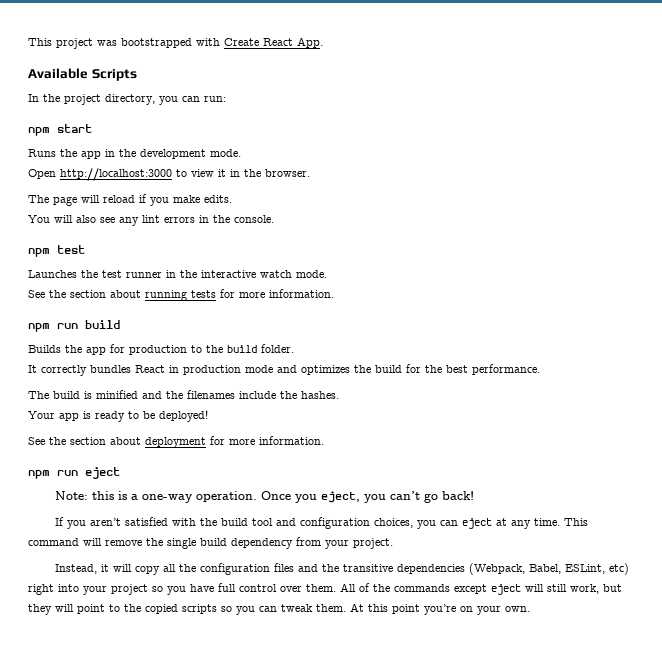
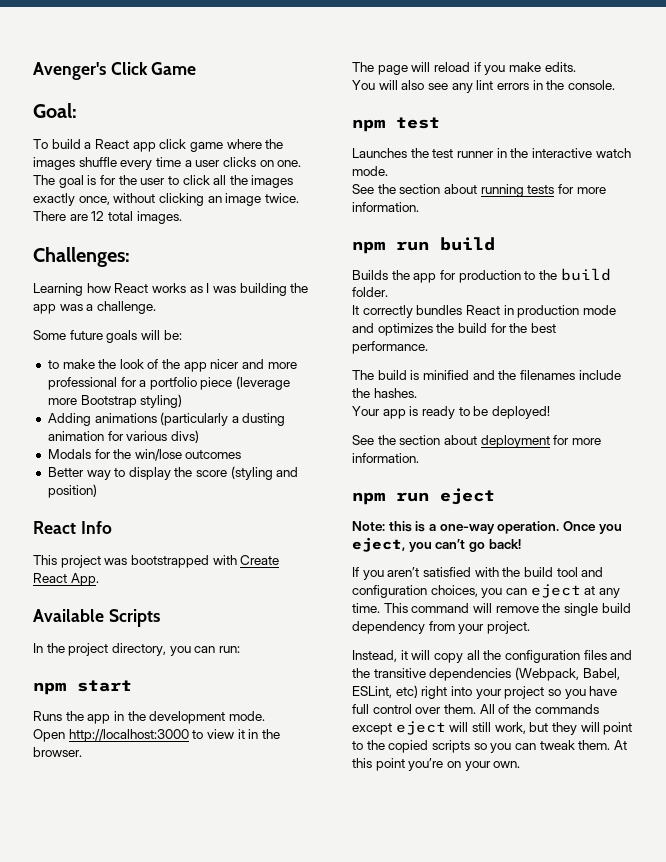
+ Avenger's Click Game
+ Goal:
+ To build a React app click game where the images shuffle every time a user clicks on one. The goal is for the user to click all the images exactly once, without clicking an image twice. There are 12 total images.
+ Challenges:
+ Learning how React works as I was building the app was a challenge.
+ Some future goals will be:
+ to make the look of the app nicer and more professional for a portfolio piece (leverage more Bootstrap styling)
+ Adding animations (particularly a dusting animation for various divs)
+ Modals for the win/lose outcomes
+ Better way to display the score (styling and position)
+ React Info

